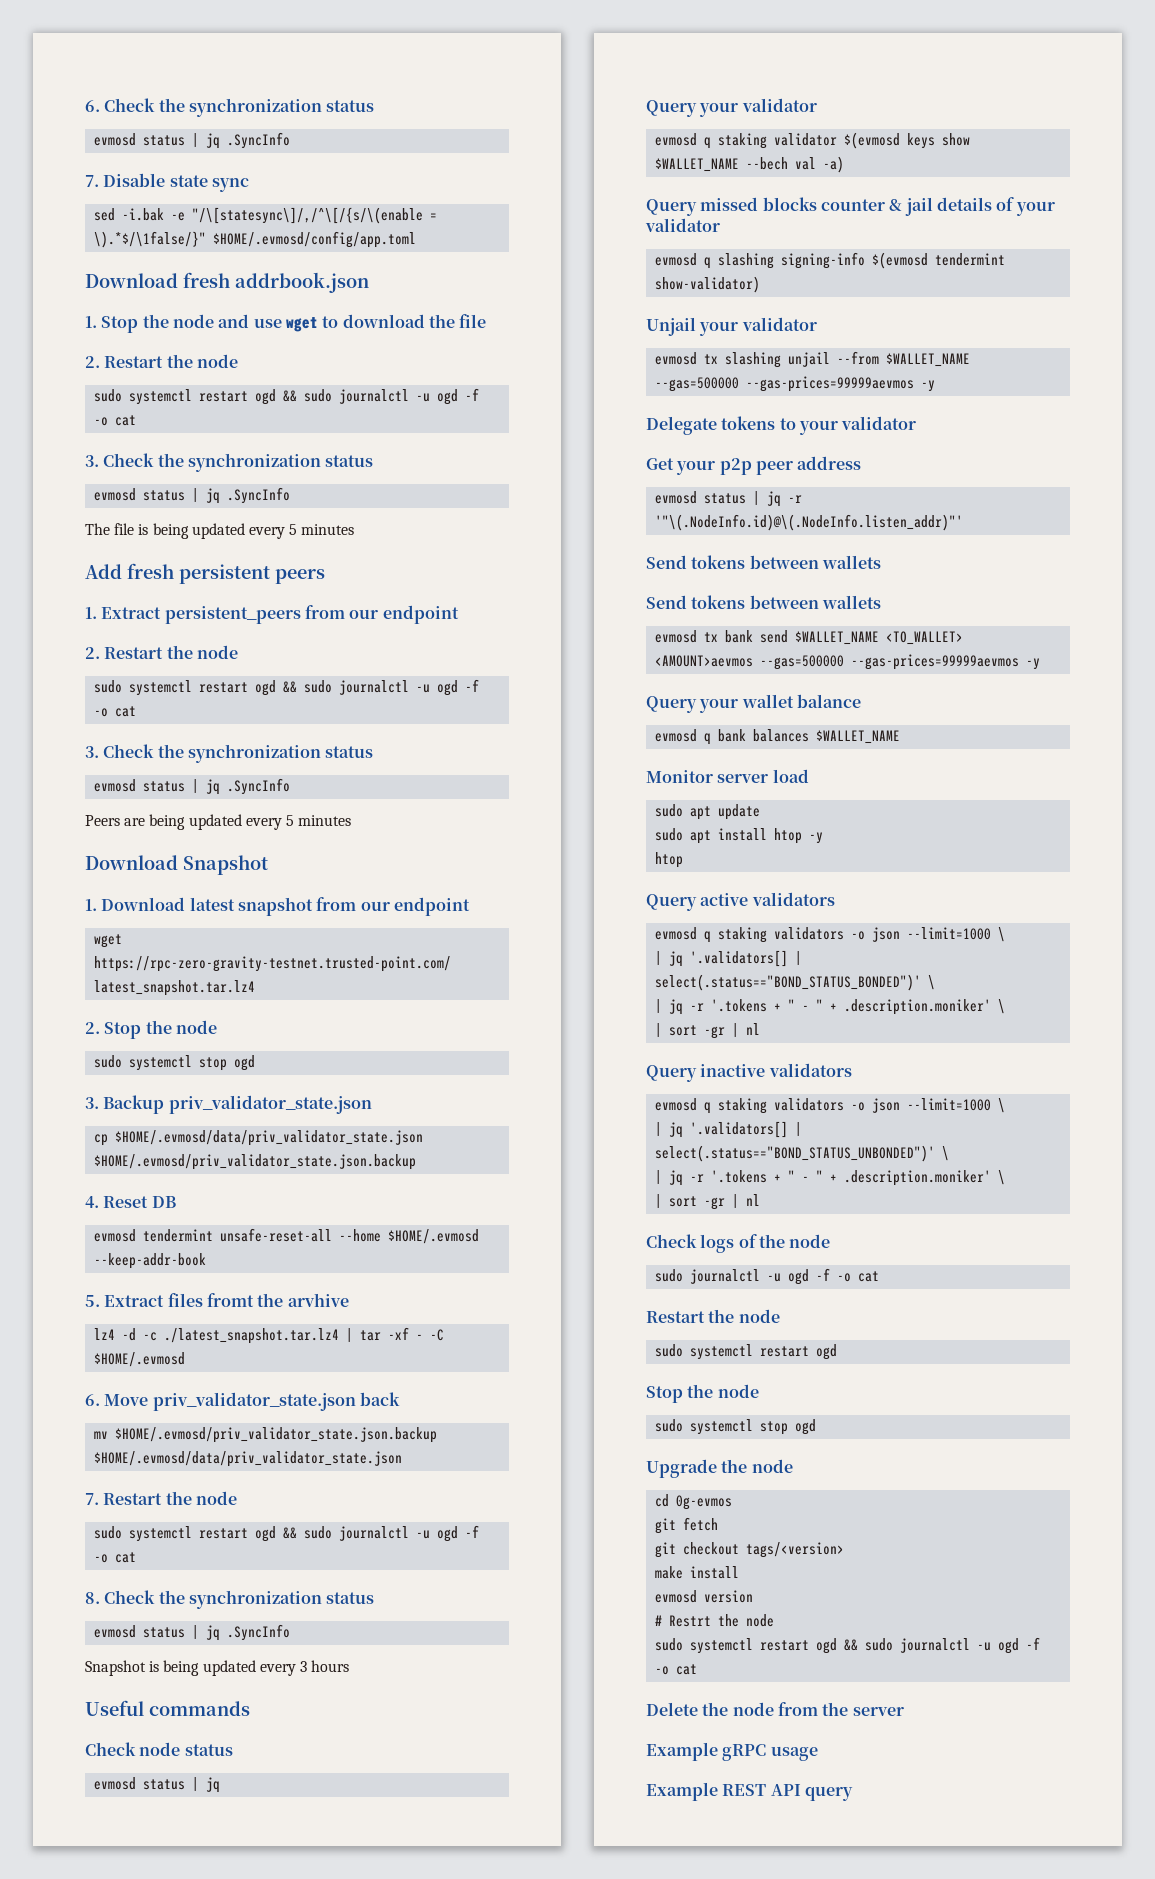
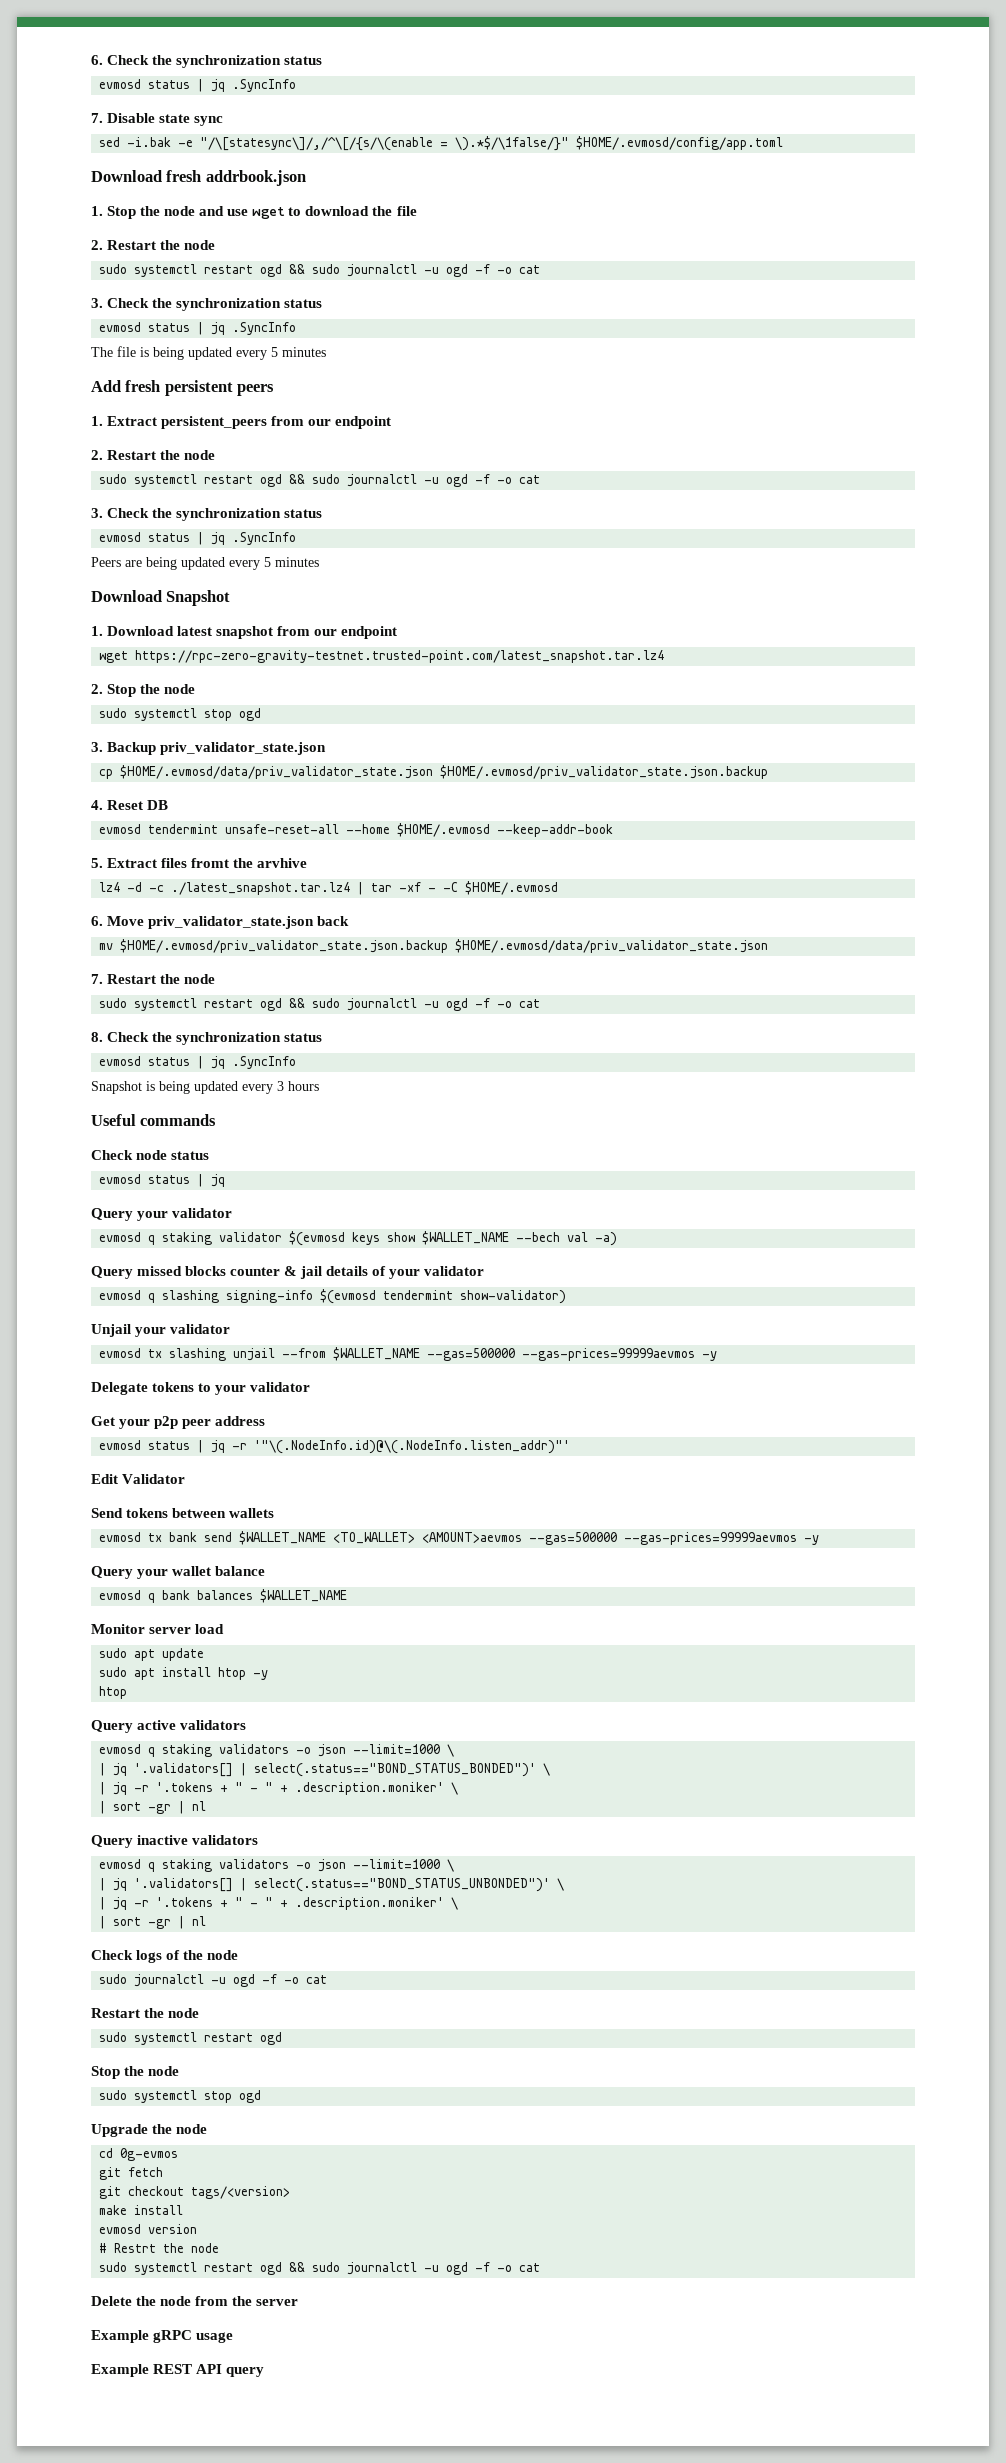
  evmosd status | jq -r '"\(.NodeInfo.id)@\(.NodeInfo.listen_addr)"'
- Send tokens between wallets
+ Edit Validator

